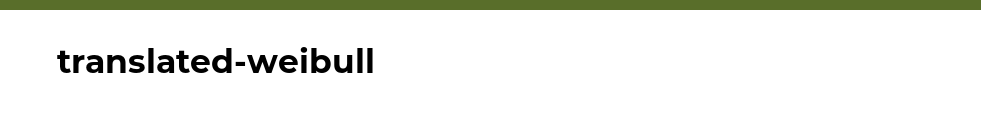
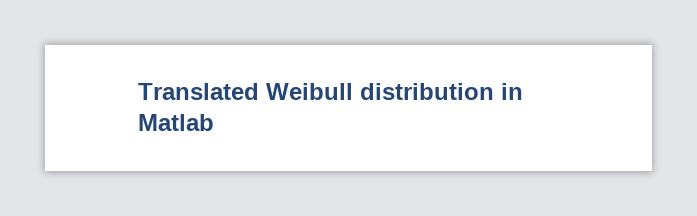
- translated-weibull
+ Translated Weibull distribution in Matlab

